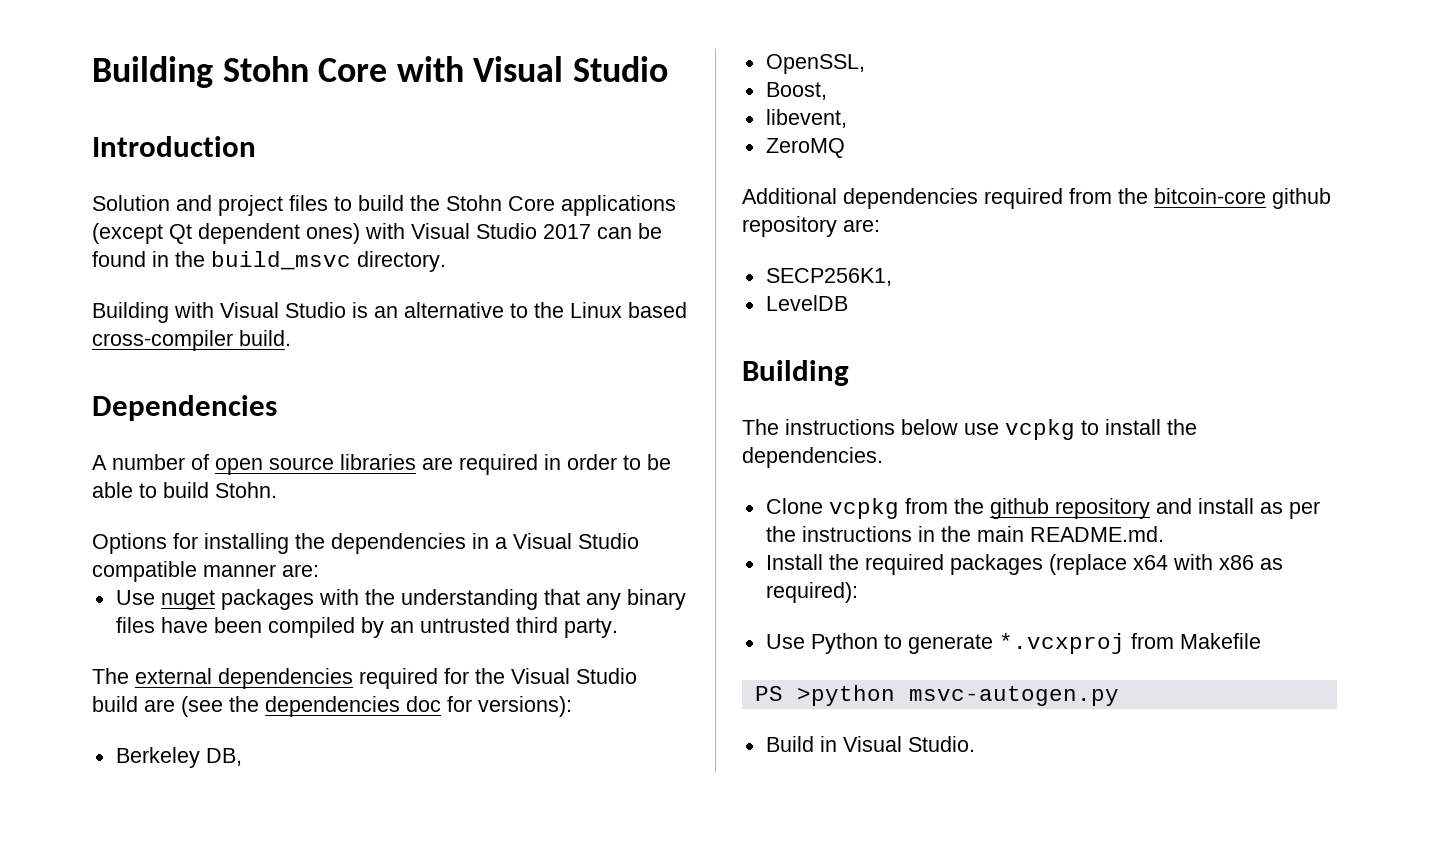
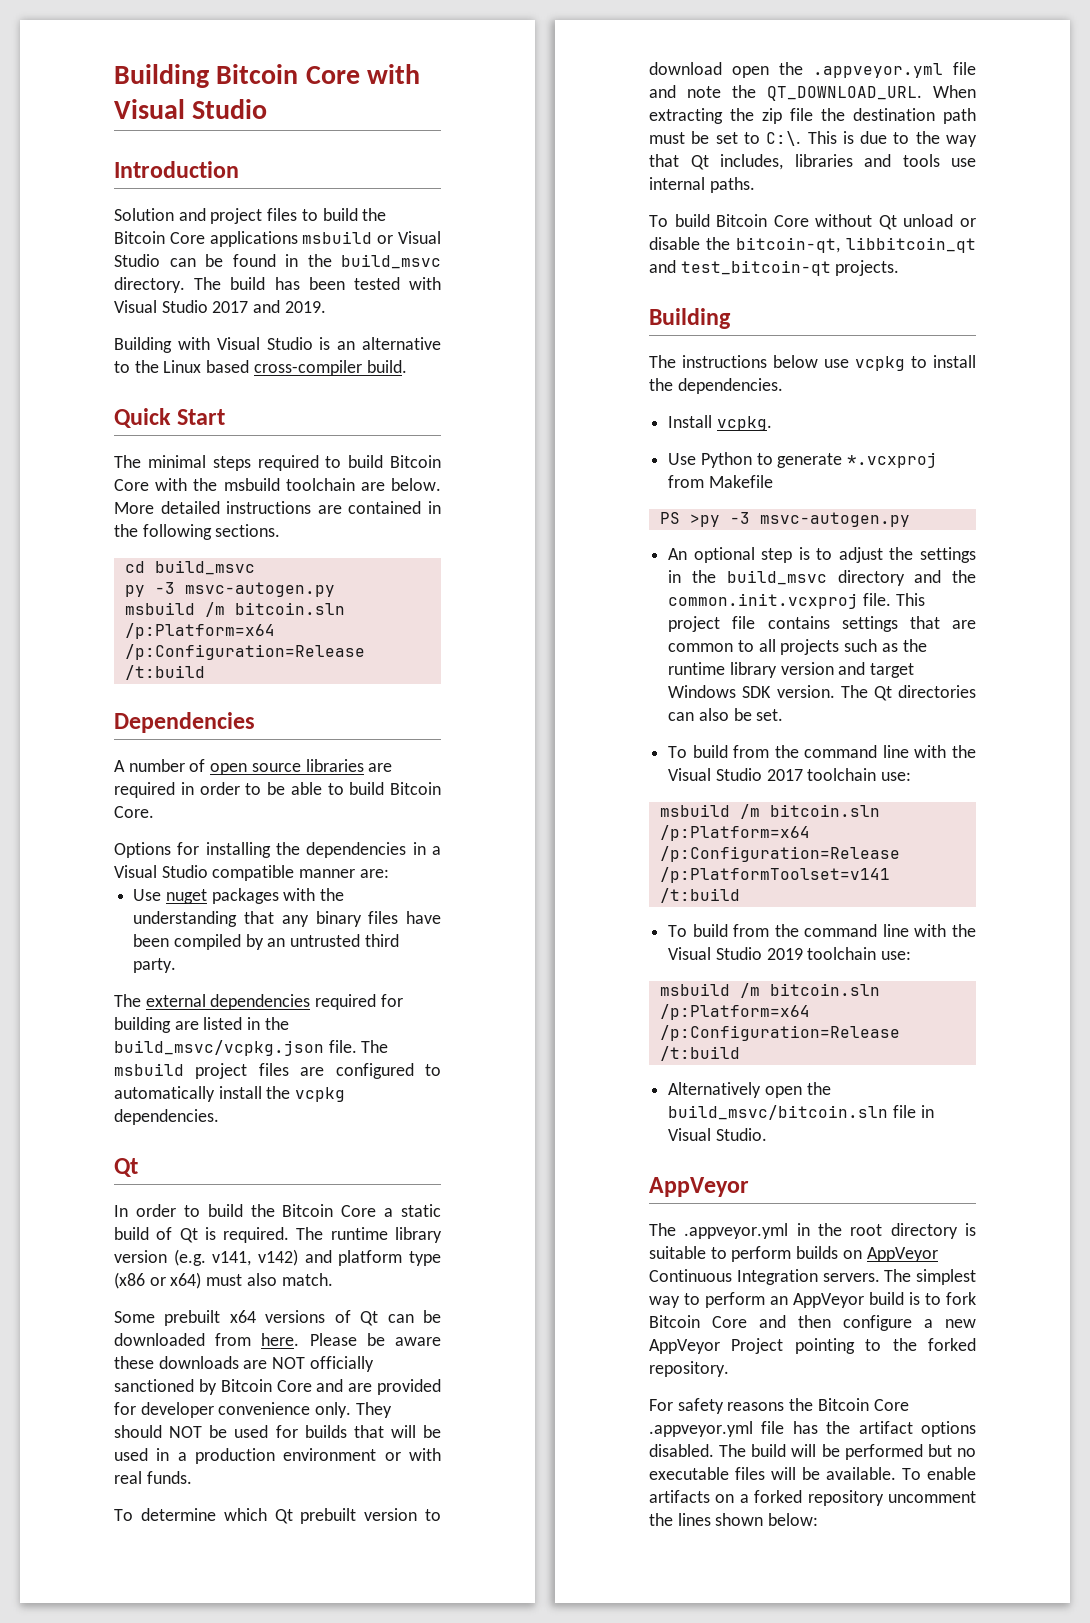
- Building Stohn Core with Visual Studio
+ Building Bitcoin Core with Visual Studio
- Solution and project files to build the Stohn Core applications (except Qt dependent ones) with Visual Studio 2017 can be found in the build_msvc directory.
+ Solution and project files to build the Bitcoin Core applications msbuild or Visual Studio can be found in the build_msvc directory. The build has been tested with Visual Studio 2017 and 2019.
+ Quick Start
+ The minimal steps required to build Bitcoin Core with the msbuild toolchain are below. More detailed instructions are contained in the following sections.
+ cd build_msvc
+ py -3 msvc-autogen.py
+ msbuild /m bitcoin.sln /p:Platform=x64 /p:Configuration=Release /t:build
- A number of open source libraries are required in order to be able to build Stohn.
+ A number of open source libraries are required in order to be able to build Bitcoin Core.
- The external dependencies required for the Visual Studio build are (see the dependencies doc for versions):
- Berkeley DB,
- OpenSSL,
- Boost,
- libevent,
- ZeroMQ
- Additional dependencies required from the bitcoin-core github repository are:
- SECP256K1,
- LevelDB
+ The external dependencies required for building are listed in the build_msvc/vcpkg.json file. The msbuild project files are configured to automatically install the vcpkg dependencies.
+ Qt
+ In order to build the Bitcoin Core a static build of Qt is required. The runtime library version (e.g. v141, v142) and platform type (x86 or x64) must also match.
+ Some prebuilt x64 versions of Qt can be downloaded from here. Please be aware these downloads are NOT officially sanctioned by Bitcoin Core and are provided for developer convenience only. They should NOT be used for builds that will be used in a production environment or with real funds.
+ To determine which Qt prebuilt version to download open the .appveyor.yml file and note the QT_DOWNLOAD_URL. When extracting the zip file the destination path must be set to C:\. This is due to the way that Qt includes, libraries and tools use internal paths.
+ To build Bitcoin Core without Qt unload or disable the bitcoin-qt, libbitcoin_qt and test_bitcoin-qt projects.
- Clone vcpkg from the github repository and install as per the instructions in the main README.md.
- Install the required packages (replace x64 with x86 as required):
+ Install vcpkg.
- PS >python msvc-autogen.py
- Build in Visual Studio.
+ PS >py -3 msvc-autogen.py
+ An optional step is to adjust the settings in the build_msvc directory and the common.init.vcxproj file. This project file contains settings that are common to all projects such as the runtime library version and target Windows SDK version. The Qt directories can also be set.
+ To build from the command line with the Visual Studio 2017 toolchain use:
+ msbuild /m bitcoin.sln /p:Platform=x64 /p:Configuration=Release /p:PlatformToolset=v141 /t:build
+ To build from the command line with the Visual Studio 2019 toolchain use:
+ msbuild /m bitcoin.sln /p:Platform=x64 /p:Configuration=Release /t:build
+ Alternatively open the build_msvc/bitcoin.sln file in Visual Studio.
+ AppVeyor
+ The .appveyor.yml in the root directory is suitable to perform builds on AppVeyor Continuous Integration servers. The simplest way to perform an AppVeyor build is to fork Bitcoin Core and then configure a new AppVeyor Project pointing to the forked repository.
+ For safety reasons the Bitcoin Core .appveyor.yml file has the artifact options disabled. The build will be performed but no executable files will be available. To enable artifacts on a forked repository uncomment the lines shown below:

